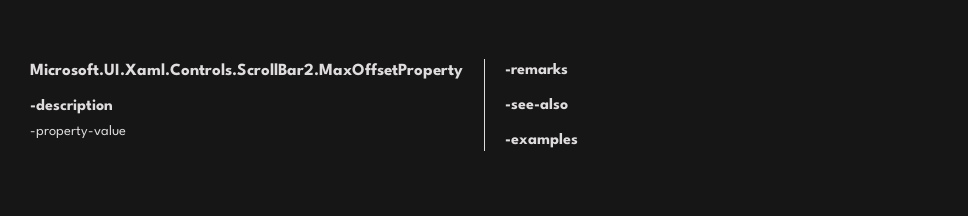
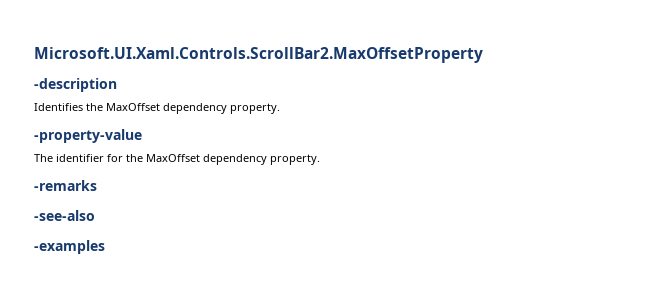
+ Identifies the MaxOffset dependency property.
  -property-value
+ The identifier for the MaxOffset dependency property.

